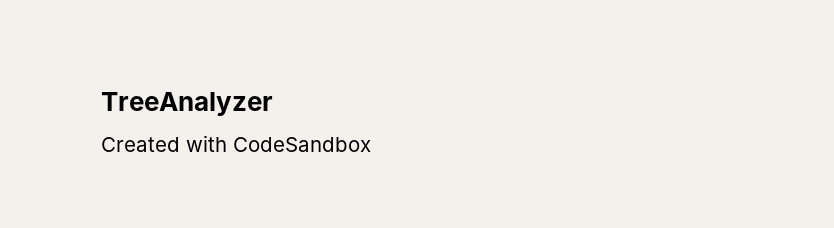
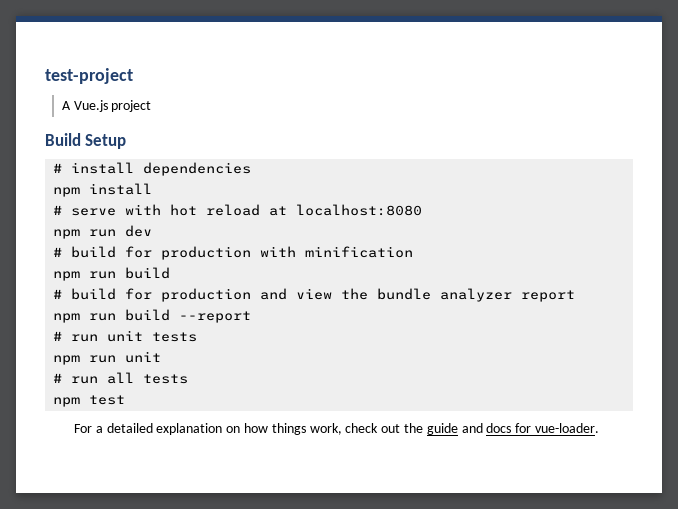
- TreeAnalyzer
- Created with CodeSandbox
+ test-project
+ A Vue.js project
+ Build Setup
+ # install dependencies
+ npm install
+ # serve with hot reload at localhost:8080
+ npm run dev
+ # build for production with minification
+ npm run build
+ # build for production and view the bundle analyzer report
+ npm run build --report
+ # run unit tests
+ npm run unit
+ # run all tests
+ npm test
+ For a detailed explanation on how things work, check out the guide and docs for vue-loader.

